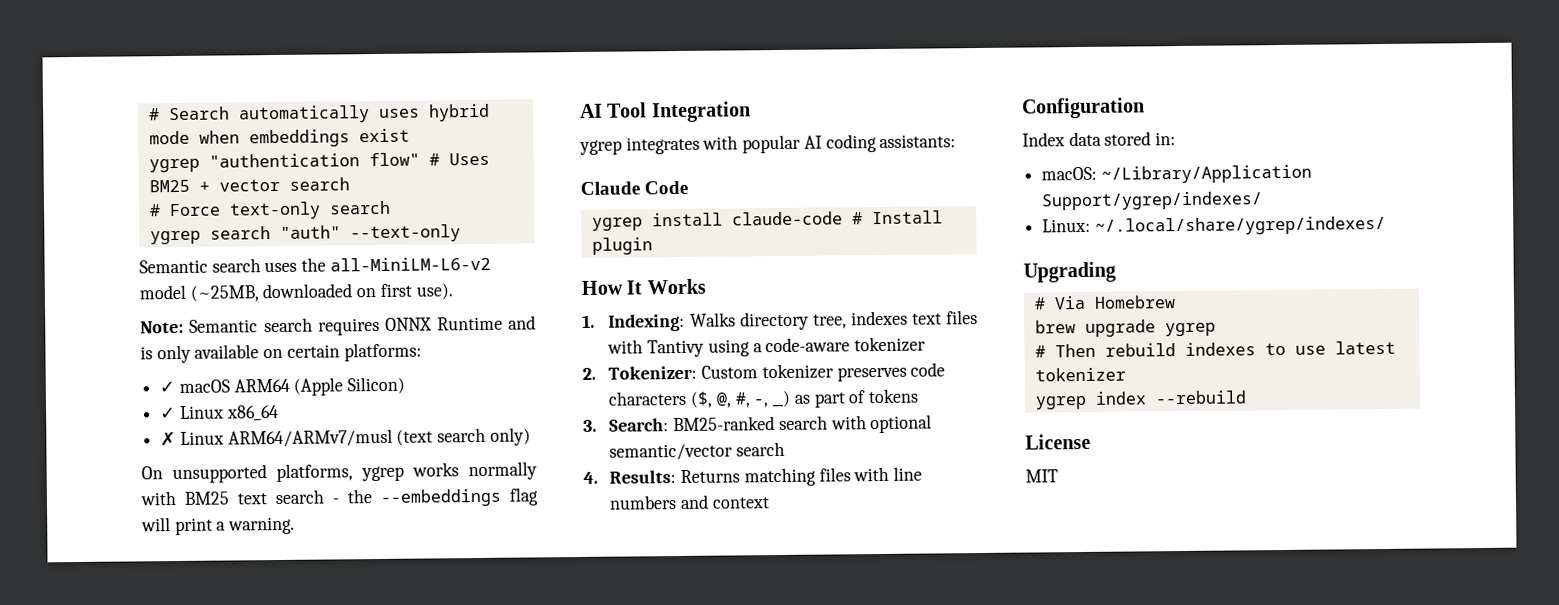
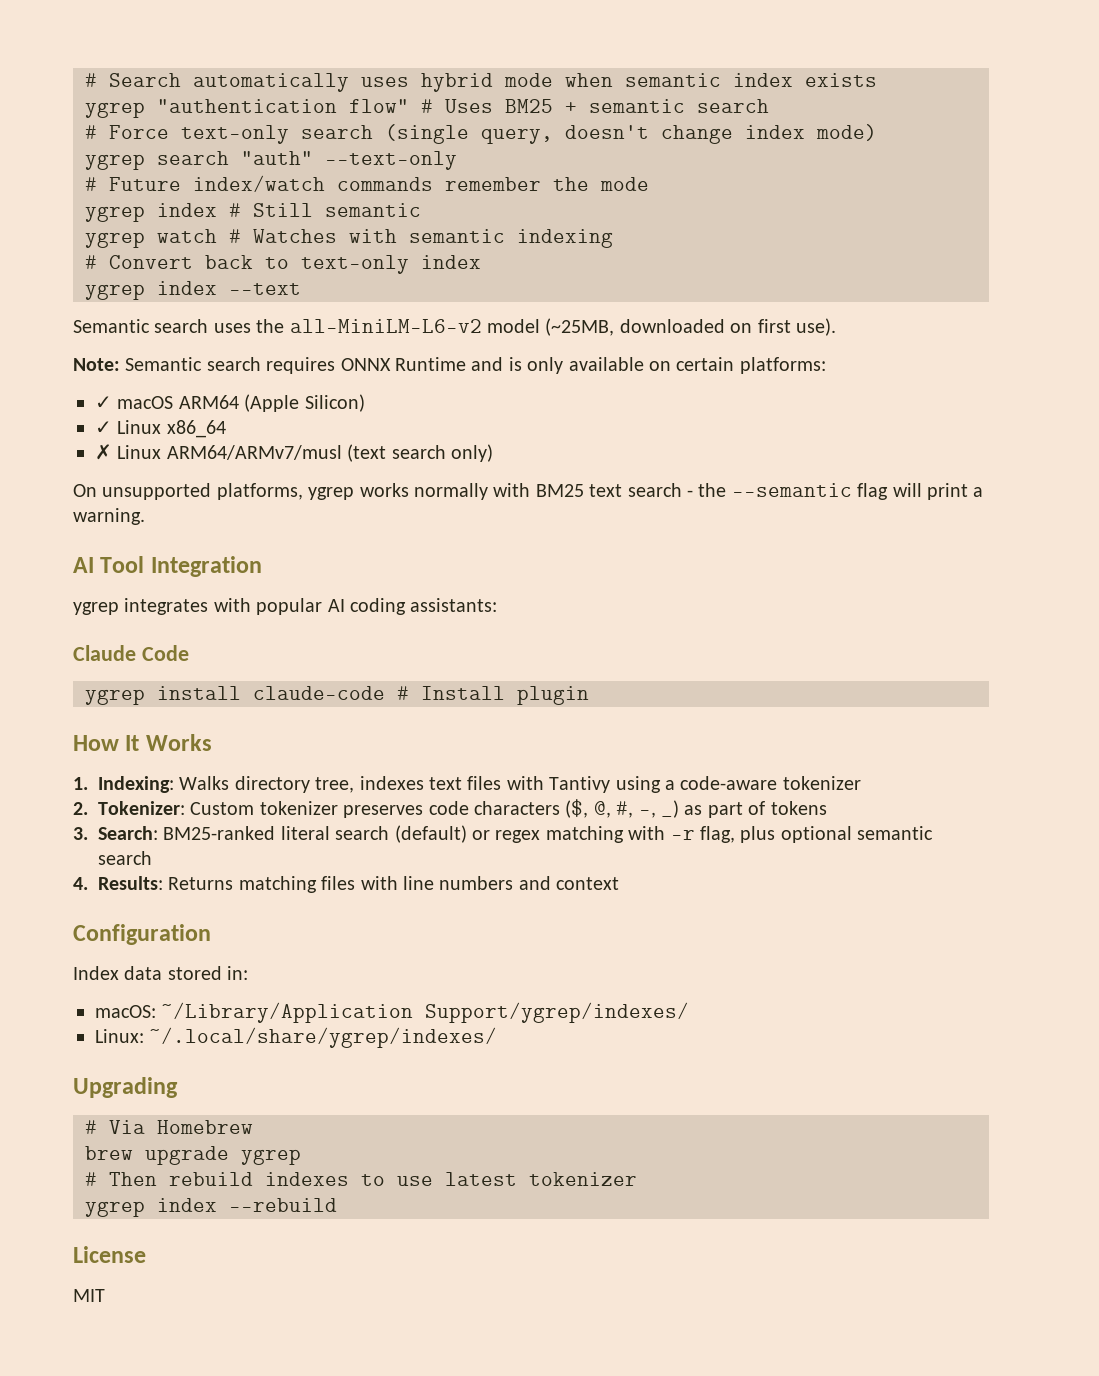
- # Search automatically uses hybrid mode when embeddings exist
+ # Search automatically uses hybrid mode when semantic index exists
- ygrep "authentication flow" # Uses BM25 + vector search
+ ygrep "authentication flow" # Uses BM25 + semantic search
- # Force text-only search
+ # Force text-only search (single query, doesn't change index mode)
  ygrep search "auth" --text-only
+ # Future index/watch commands remember the mode
+ ygrep index # Still semantic
+ ygrep watch # Watches with semantic indexing
+ # Convert back to text-only index
+ ygrep index --text
- On unsupported platforms, ygrep works normally with BM25 text search - the --embeddings flag will print a warning.
+ On unsupported platforms, ygrep works normally with BM25 text search - the --semantic flag will print a warning.
- 3. Search: BM25-ranked search with optional semantic/vector search
+ 3. Search: BM25-ranked literal search (default) or regex matching with -r flag, plus optional semantic search

